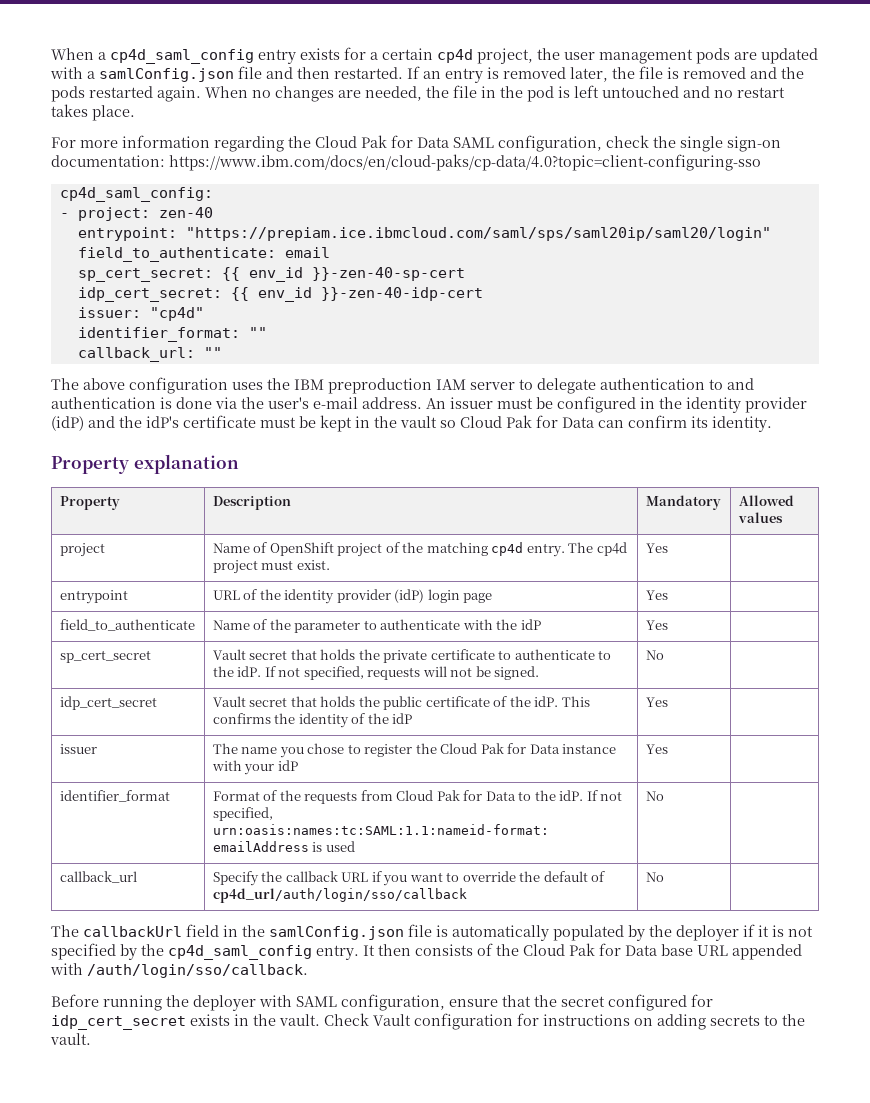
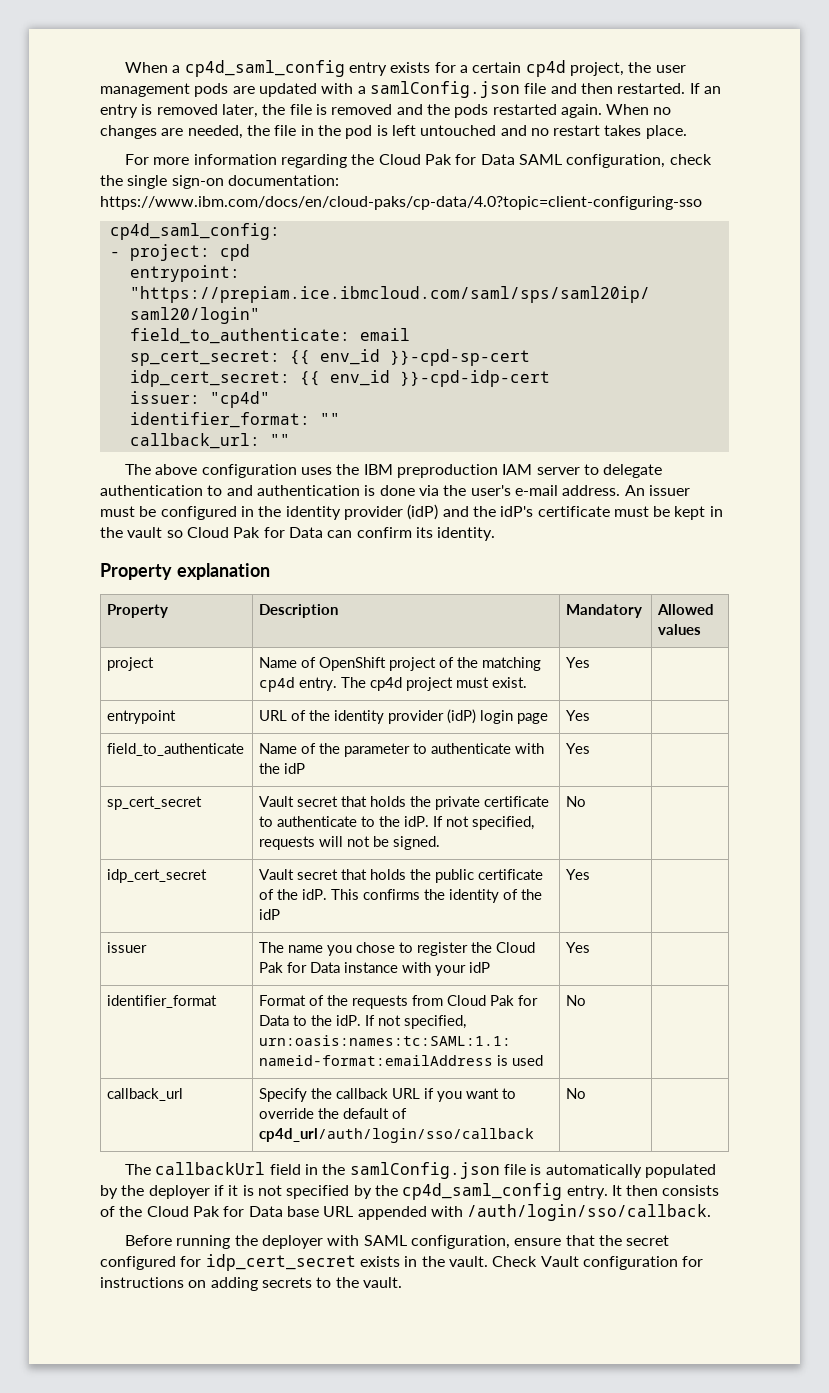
- - project: zen-40
+ - project: cpd
- sp_cert_secret: {{ env_id }}-zen-40-sp-cert
+ sp_cert_secret: {{ env_id }}-cpd-sp-cert
- idp_cert_secret: {{ env_id }}-zen-40-idp-cert
+ idp_cert_secret: {{ env_id }}-cpd-idp-cert

